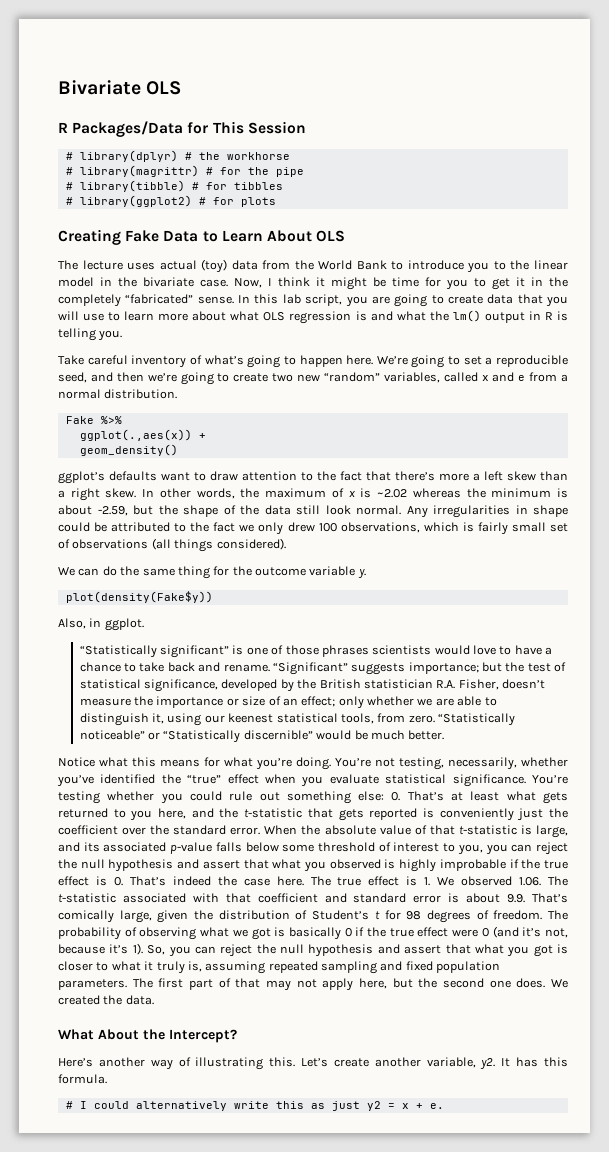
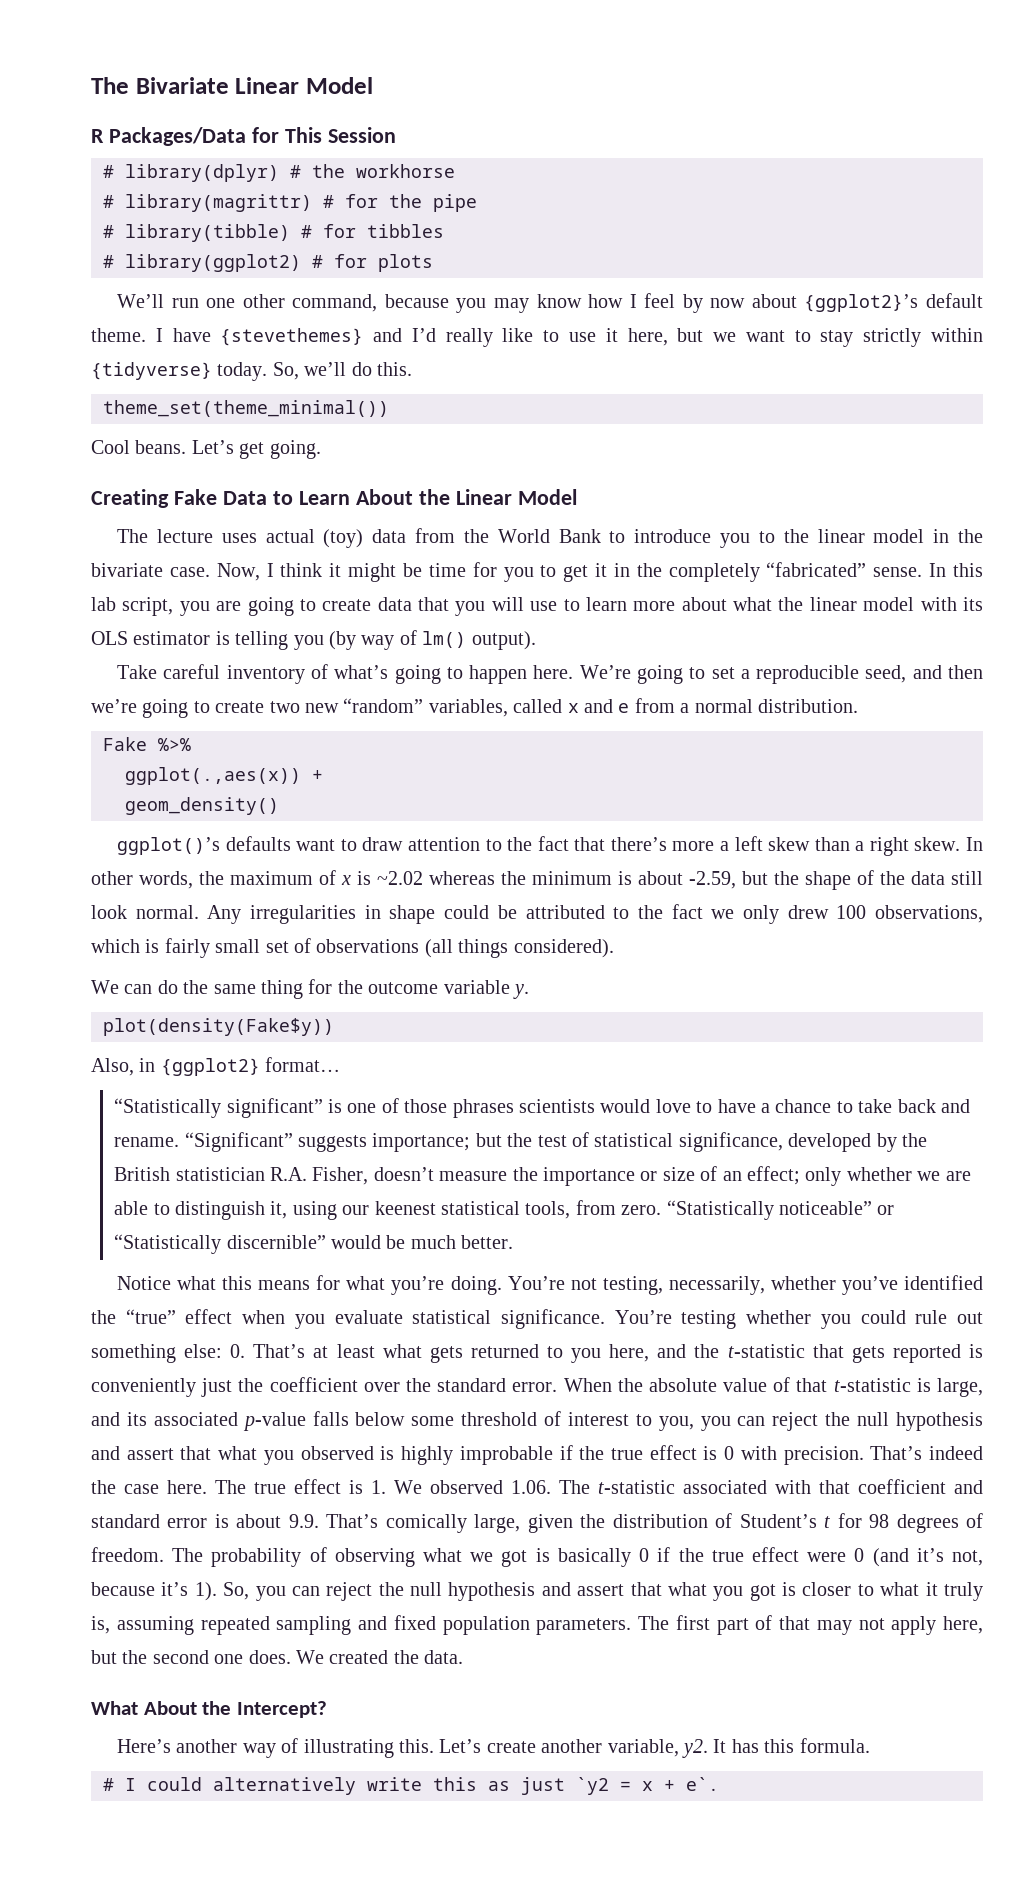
- Bivariate OLS
+ The Bivariate Linear Model
+ We’ll run one other command, because you may know how I feel by now about {ggplot2}’s default theme. I have {stevethemes} and I’d really like to use it here, but we want to stay strictly within {tidyverse} today. So, we’ll do this.
+ theme_set(theme_minimal())
+ Cool beans. Let’s get going.
- Creating Fake Data to Learn About OLS
+ Creating Fake Data to Learn About the Linear Model
- In this lab script, you are going to create data that you will use to learn more about what OLS regression is and what the lm() output in R is telling you.
+ In this lab script, you are going to create data that you will use to learn more about what the linear model with its OLS estimator is telling you (by way of lm() output).
- ggplot’s defaults want to draw attention to the fact that there’s more a left skew than a right skew.
+ ggplot()’s defaults want to draw attention to the fact that there’s more a left skew than a right skew.
- Also, in ggplot.
+ Also, in {ggplot2} format…
- When the absolute value of that t-statistic is large, and its associated p-value falls below some threshold of interest to you, you can reject the null hypothesis and assert that what you observed is highly improbable if the true effect is 0. That’s indeed the case here.
+ When the absolute value of that t-statistic is large, and its associated p-value falls below some threshold of interest to you, you can reject the null hypothesis and assert that what you observed is highly improbable if the true effect is 0 with precision. That’s indeed the case here.
- # I could alternatively write this as just y2 = x + e.
+ # I could alternatively write this as just `y2 = x + e`.

